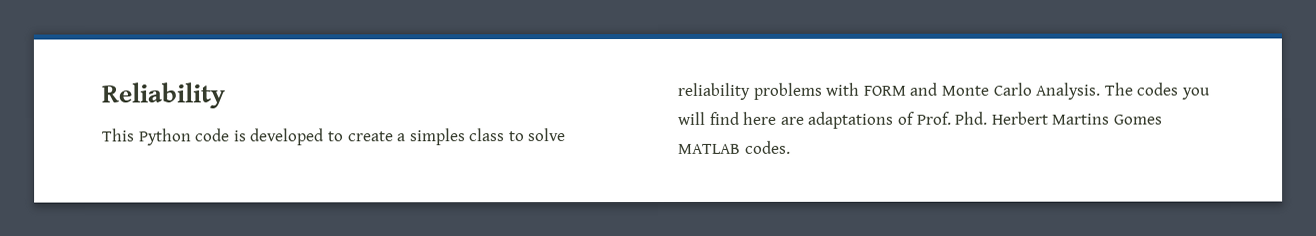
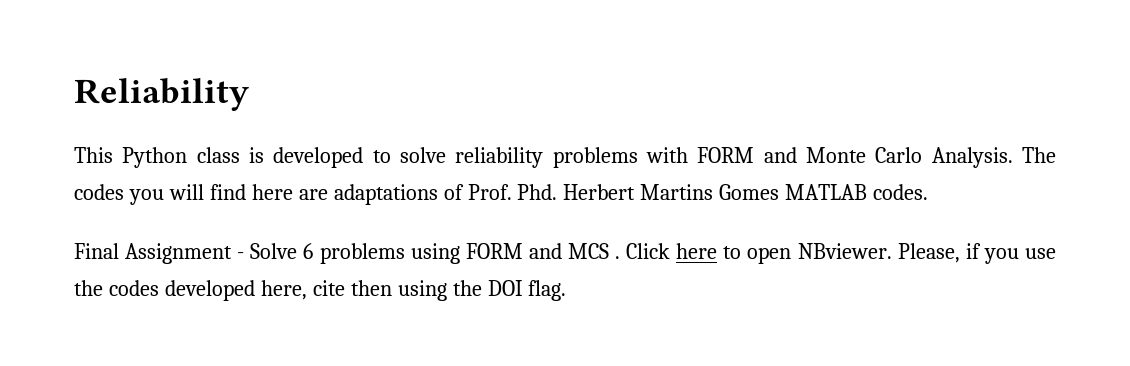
- This Python code is developed to create a simples class to solve reliability problems with FORM and Monte Carlo Analysis.
+ This Python class is developed to solve reliability problems with FORM and Monte Carlo Analysis.
+ Final Assignment - Solve 6 problems using FORM and MCS . Click here to open NBviewer. Please, if you use the codes developed here, cite then using the DOI flag.

